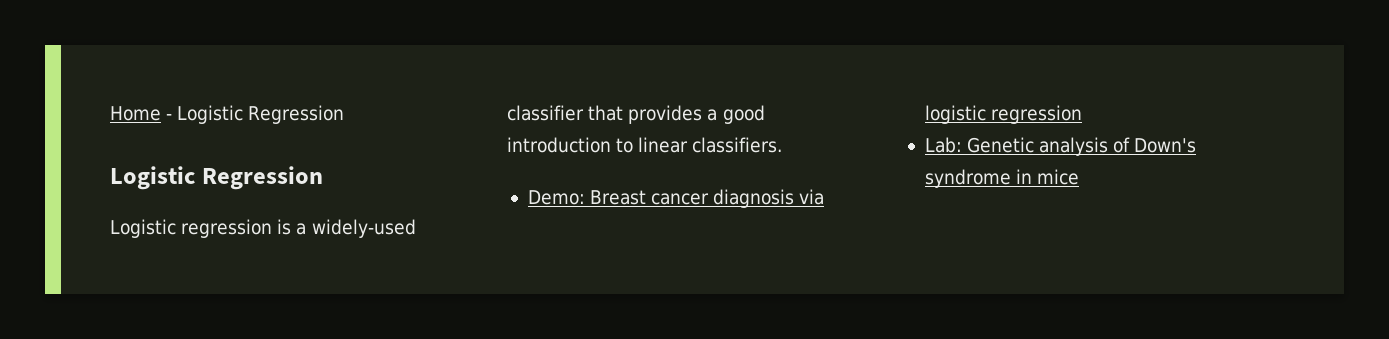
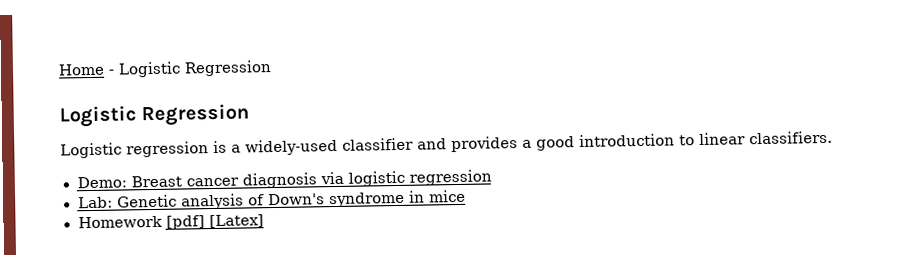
- Logistic regression is a widely-used classifier that provides a good introduction to linear classifiers.
+ Logistic regression is a widely-used classifier and provides a good introduction to linear classifiers.
+ Homework [pdf] [Latex]

